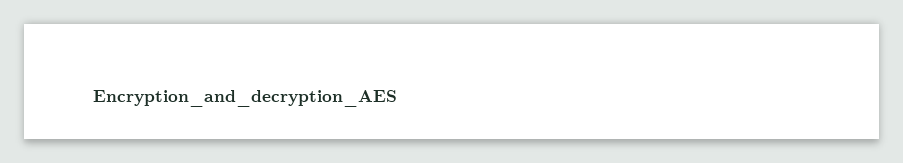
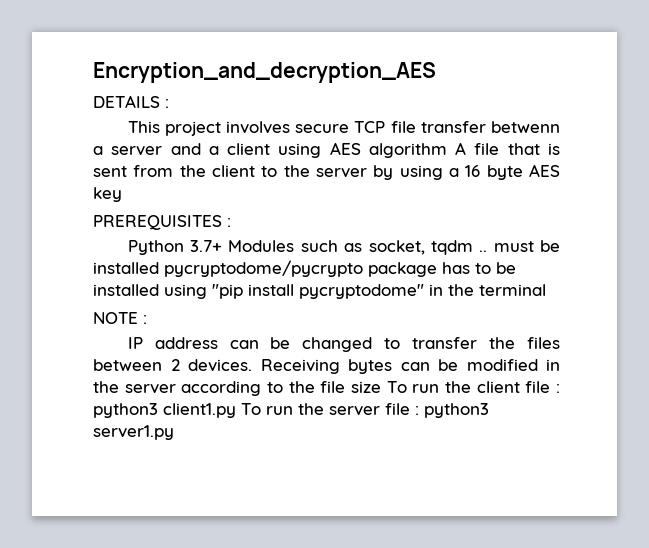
+ DETAILS :
+ This project involves secure TCP file transfer betwenn a server and a client using AES algorithm A file that is sent from the client to the server by using a 16 byte AES key
+ PREREQUISITES :
+ Python 3.7+ Modules such as socket, tqdm .. must be installed pycryptodome/pycrypto package has to be installed using "pip install pycryptodome" in the terminal
+ NOTE :
+ IP address can be changed to transfer the files between 2 devices. Receiving bytes can be modified in the server according to the file size To run the client file : python3 client1.py To run the server file : python3 server1.py

